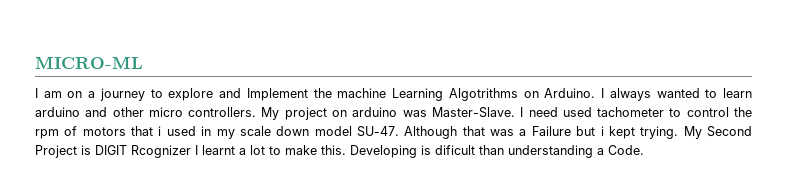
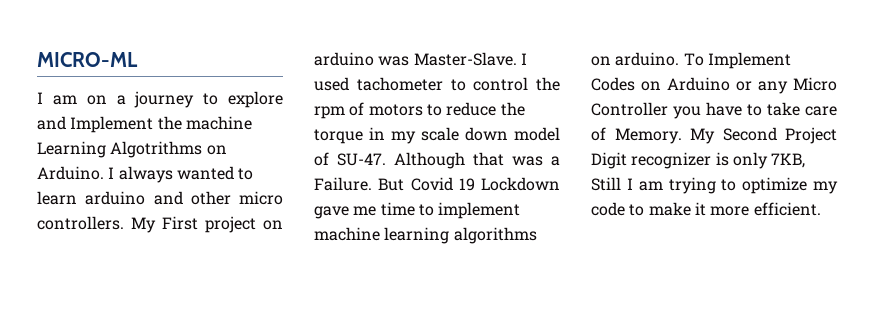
- My project on arduino was Master-Slave.
+ My First project on arduino was Master-Slave.
- I need used tachometer to control the rpm of motors that i used in my scale down model SU-47.
+ I used tachometer to control the rpm of motors to reduce the torque in my scale down model of SU-47.
- Although that was a Failure but i kept trying. My Second Project is DIGIT Rcognizer I learnt a lot to make this. Developing is dificult than understanding a Code.
+ Although that was a Failure. But Covid 19 Lockdown gave me time to implement machine learning algorithms on arduino. To Implement Codes on Arduino or any Micro Controller you have to take care of Memory. My Second Project Digit recognizer is only 7KB, Still I am trying to optimize my code to make it more efficient.

